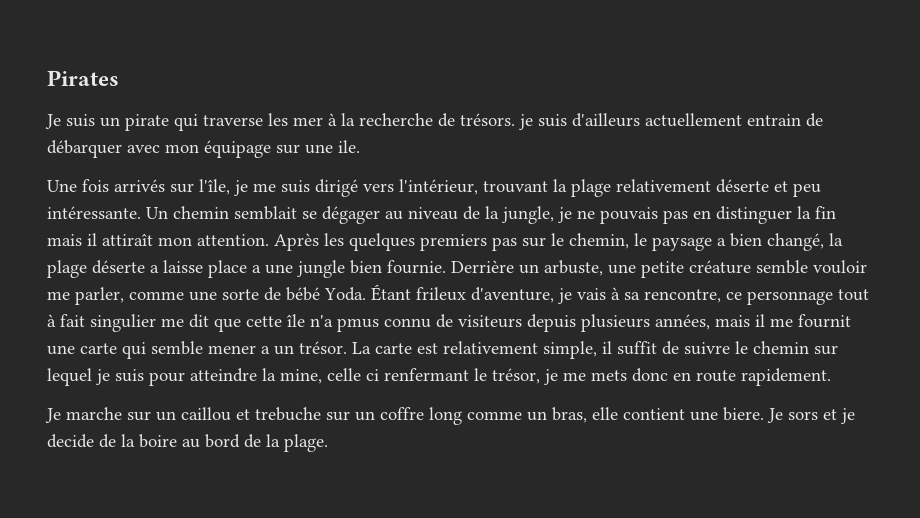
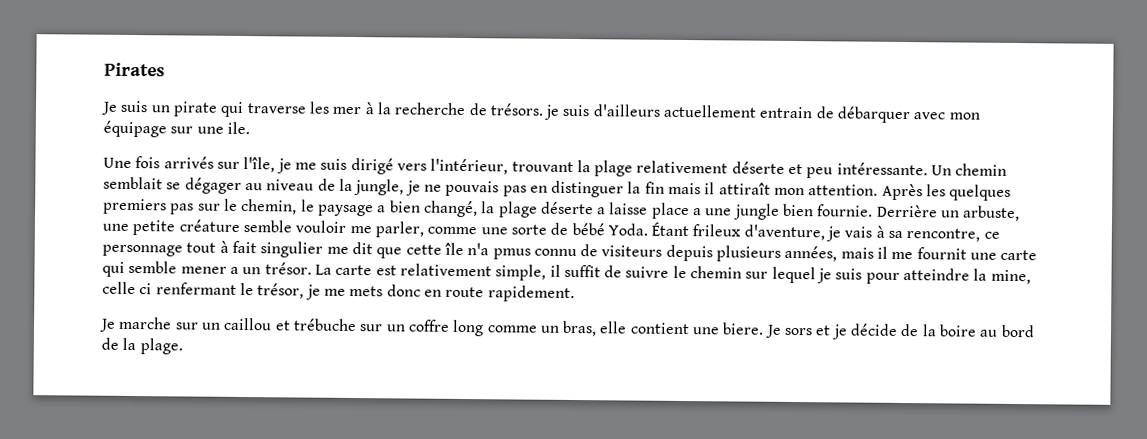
- Je marche sur un caillou et trebuche sur un coffre long comme un bras, elle contient une biere.
+ Je marche sur un caillou et trébuche sur un coffre long comme un bras, elle contient une biere.
- Je sors et je decide de la boire au bord de la plage.
+ Je sors et je décide de la boire au bord de la plage.

